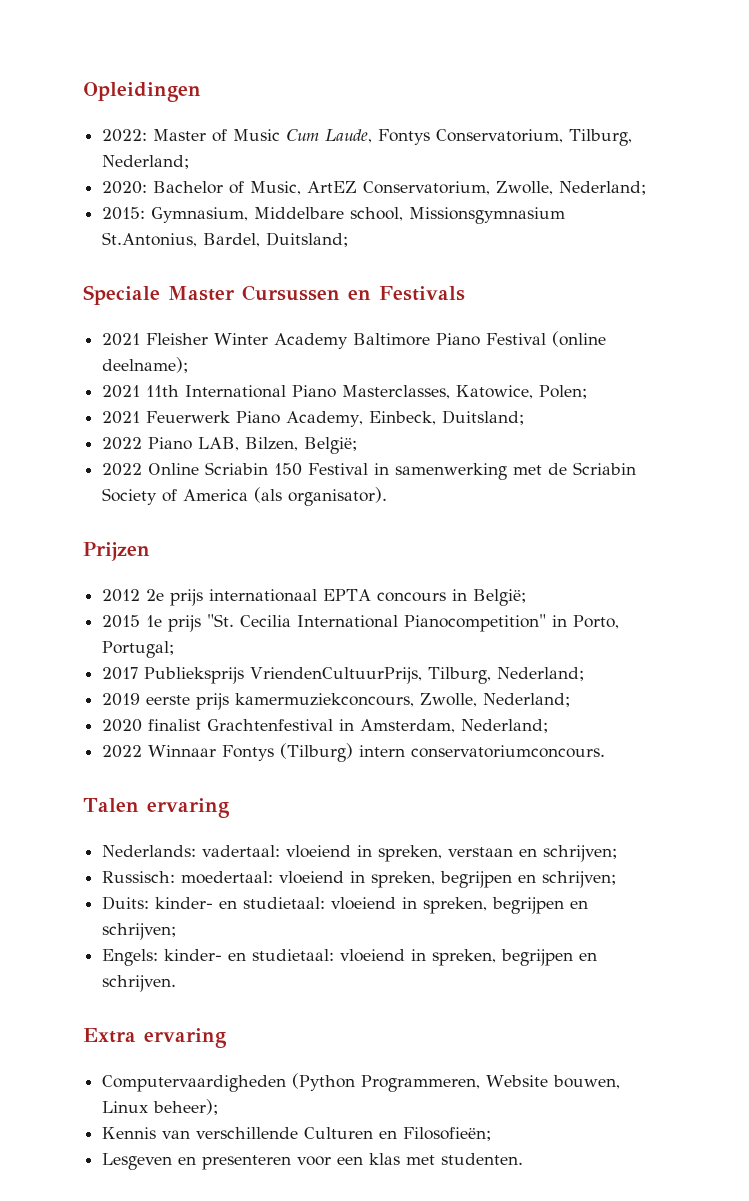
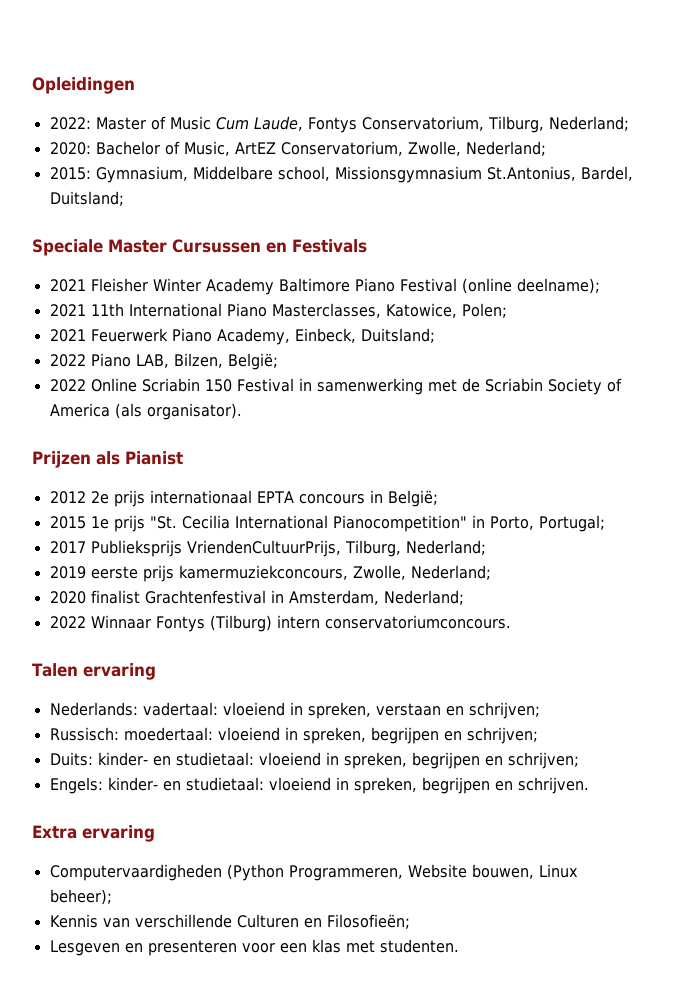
- Prijzen
+ Prijzen als Pianist

